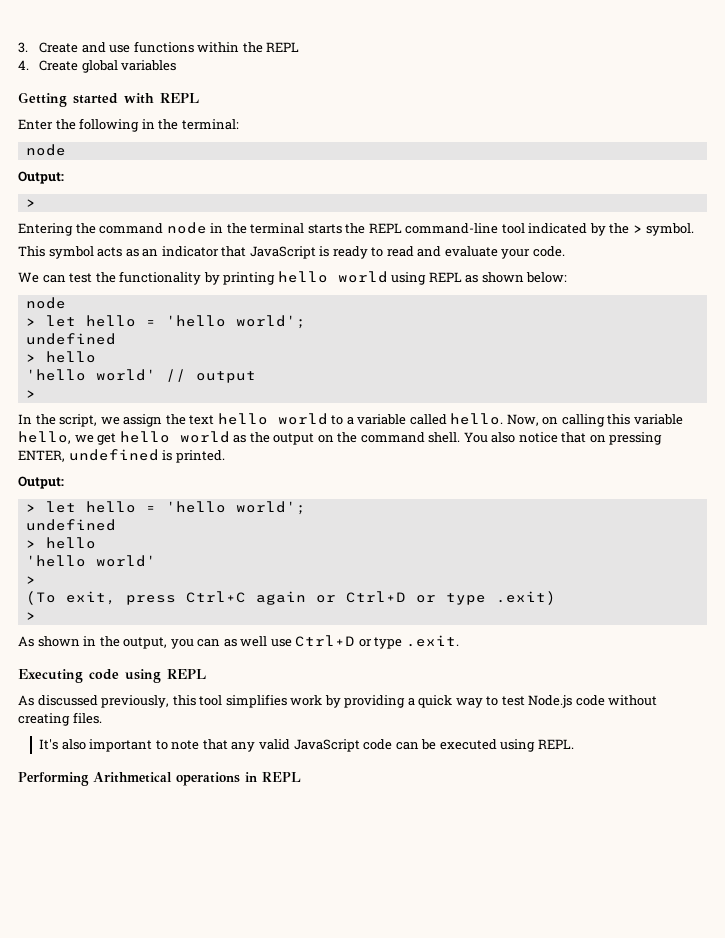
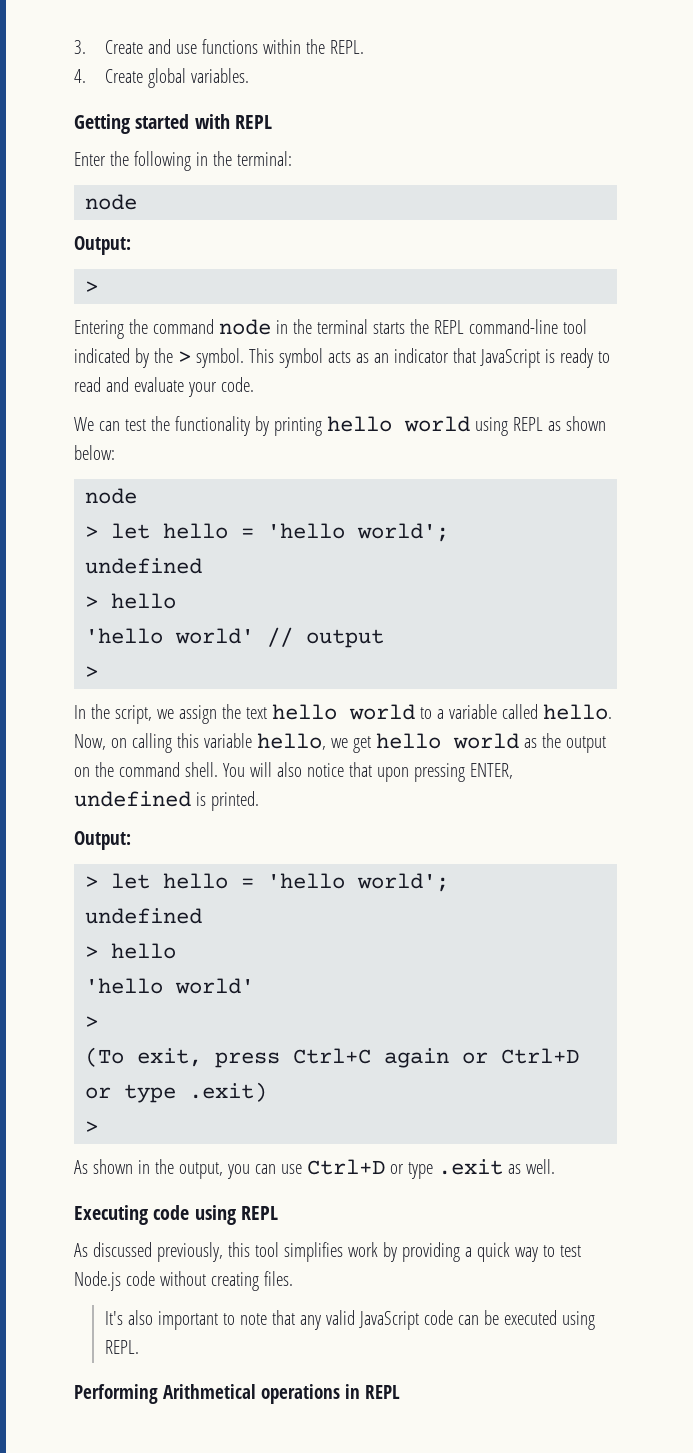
- 3. Create and use functions within the REPL
+ 3. Create and use functions within the REPL.
- 4. Create global variables
+ 4. Create global variables.
- Entering the command node in the terminal starts the REPL command-line tool indicated by the > symbol.
- This symbol acts as an indicator that JavaScript is ready to read and evaluate your code.
+ Entering the command node in the terminal starts the REPL command-line tool indicated by the > symbol. This symbol acts as an indicator that JavaScript is ready to read and evaluate your code.
- You also notice that on pressing ENTER, undefined is printed.
+ You will also notice that upon pressing ENTER, undefined is printed.
- As shown in the output, you can as well use Ctrl+D or type .exit.
+ As shown in the output, you can use Ctrl+D or type .exit as well.

